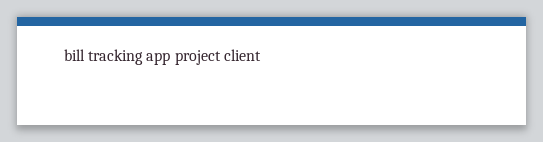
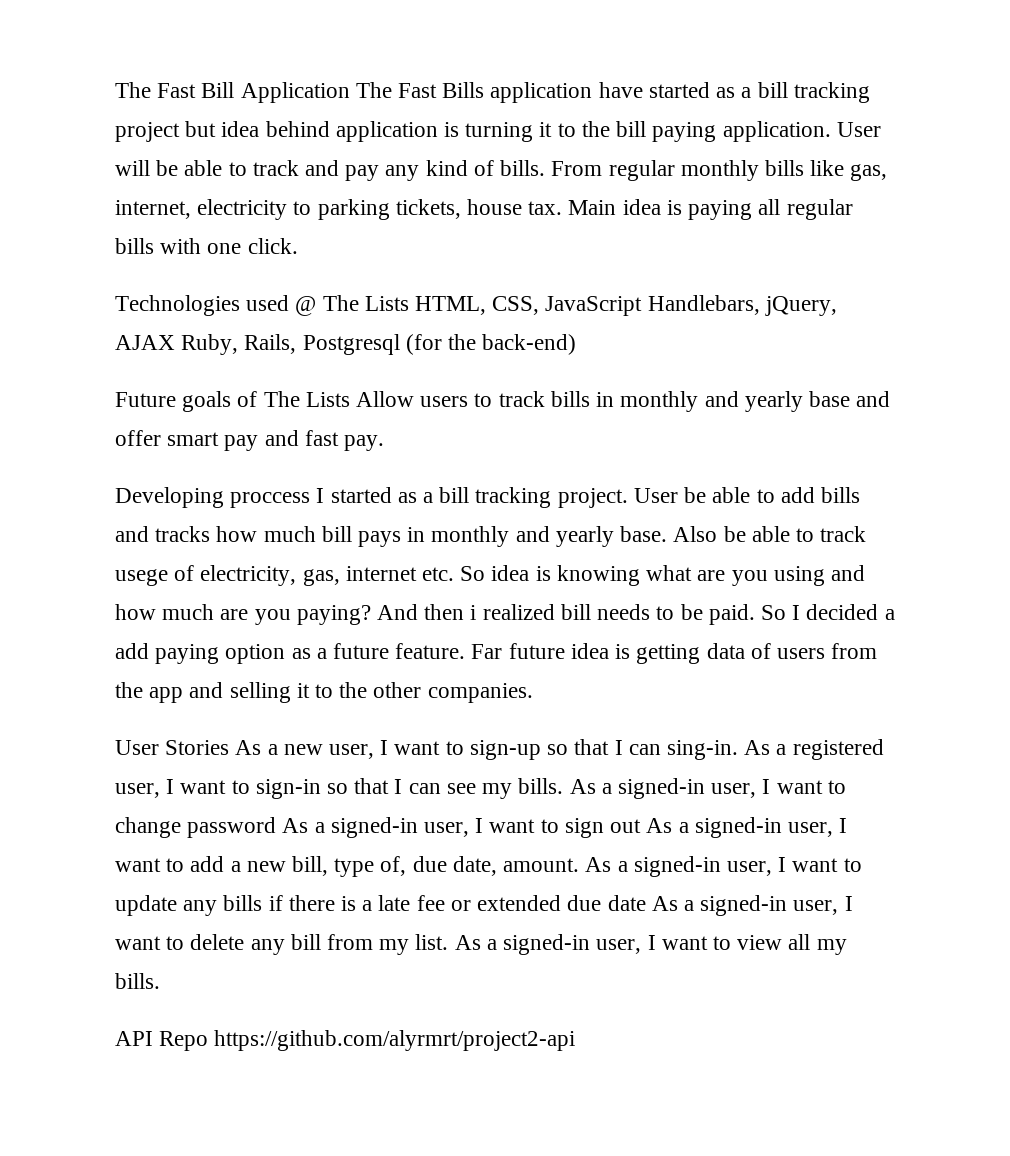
- bill tracking app project client
+ The Fast Bill Application The Fast Bills application have started as a bill tracking project but idea behind application is turning it to the bill paying application. User will be able to track and pay any kind of bills. From regular monthly bills like gas, internet, electricity to parking tickets, house tax. Main idea is paying all regular bills with one click.
+ Technologies used @ The Lists HTML, CSS, JavaScript Handlebars, jQuery, AJAX Ruby, Rails, Postgresql (for the back-end)
+ Future goals of The Lists Allow users to track bills in monthly and yearly base and offer smart pay and fast pay.
+ Developing proccess I started as a bill tracking project. User be able to add bills and tracks how much bill pays in monthly and yearly base. Also be able to track usege of electricity, gas, internet etc. So idea is knowing what are you using and how much are you paying? And then i realized bill needs to be paid. So I decided a add paying option as a future feature. Far future idea is getting data of users from the app and selling it to the other companies.
+ User Stories As a new user, I want to sign-up so that I can sing-in. As a registered user, I want to sign-in so that I can see my bills. As a signed-in user, I want to change password As a signed-in user, I want to sign out As a signed-in user, I want to add a new bill, type of, due date, amount. As a signed-in user, I want to update any bills if there is a late fee or extended due date As a signed-in user, I want to delete any bill from my list. As a signed-in user, I want to view all my bills.
+ API Repo https://github.com/alyrmrt/project2-api

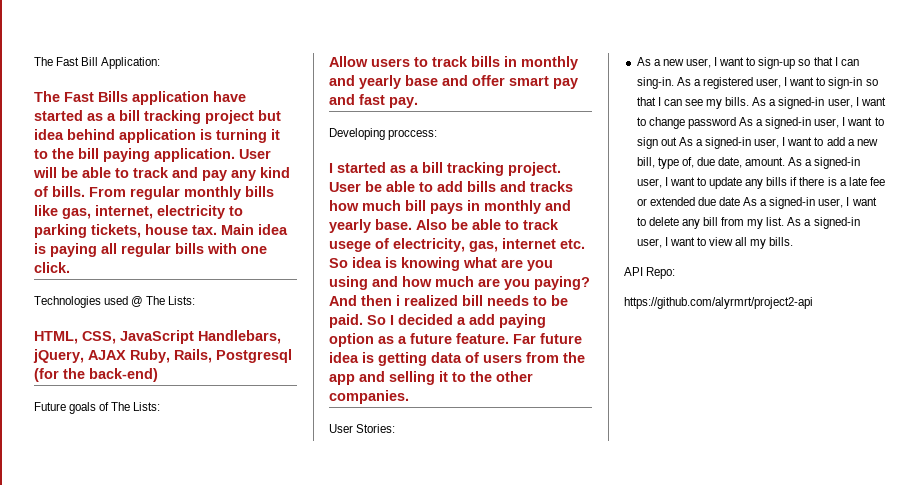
- The Fast Bill Application The Fast Bills application have started as a bill tracking project but idea behind application is turning it to the bill paying application.
+ The Fast Bill Application:
+ The Fast Bills application have started as a bill tracking project but idea behind application is turning it to the bill paying application.
- Technologies used @ The Lists HTML, CSS, JavaScript Handlebars, jQuery, AJAX Ruby, Rails, Postgresql (for the back-end)
+ Technologies used @ The Lists:
+ HTML, CSS, JavaScript Handlebars, jQuery, AJAX Ruby, Rails, Postgresql (for the back-end)
- Future goals of The Lists Allow users to track bills in monthly and yearly base and offer smart pay and fast pay.
+ Future goals of The Lists:
+ Allow users to track bills in monthly and yearly base and offer smart pay and fast pay.
- Developing proccess I started as a bill tracking project.
+ Developing proccess:
+ I started as a bill tracking project.
- User Stories As a new user, I want to sign-up so that I can sing-in.
+ User Stories:
+ As a new user, I want to sign-up so that I can sing-in.
- API Repo https://github.com/alyrmrt/project2-api
+ API Repo:
+ https://github.com/alyrmrt/project2-api

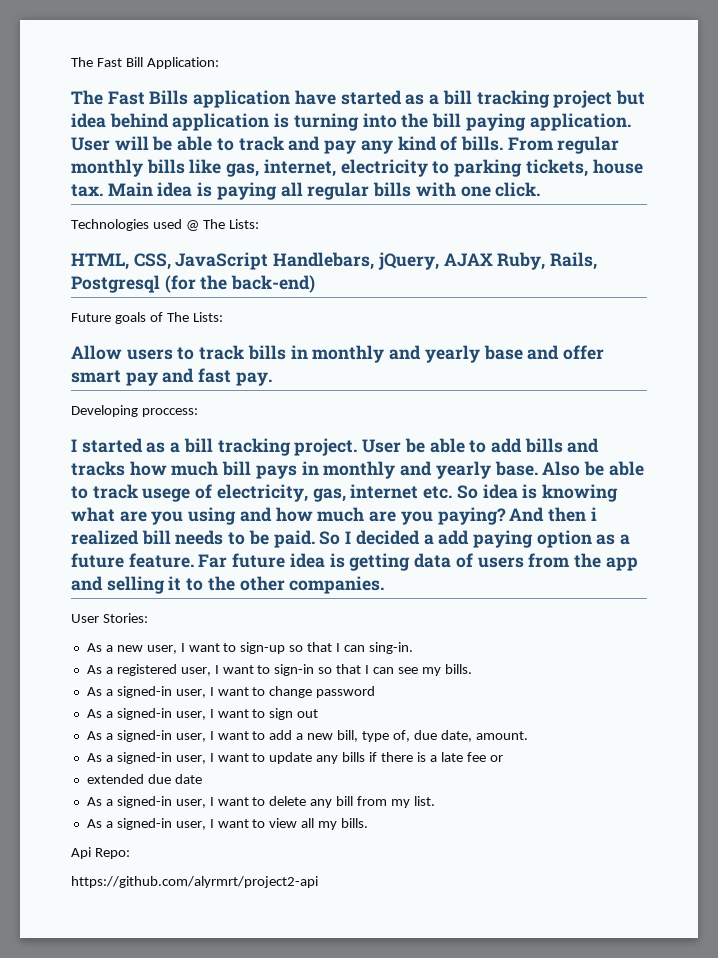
- The Fast Bills application have started as a bill tracking project but idea behind application is turning it to the bill paying application.
+ The Fast Bills application have started as a bill tracking project but idea behind application is turning into the bill paying application.
- As a new user, I want to sign-up so that I can sing-in. As a registered user, I want to sign-in so that I can see my bills. As a signed-in user, I want to change password As a signed-in user, I want to sign out As a signed-in user, I want to add a new bill, type of, due date, amount. As a signed-in user, I want to update any bills if there is a late fee or extended due date As a signed-in user, I want to delete any bill from my list. As a signed-in user, I want to view all my bills.
+ As a new user, I want to sign-up so that I can sing-in.
+ As a registered user, I want to sign-in so that I can see my bills.
+ As a signed-in user, I want to change password
+ As a signed-in user, I want to sign out
+ As a signed-in user, I want to add a new bill, type of, due date, amount.
+ As a signed-in user, I want to update any bills if there is a late fee or
+ extended due date
+ As a signed-in user, I want to delete any bill from my list.
+ As a signed-in user, I want to view all my bills.
- API Repo:
+ Api Repo:

